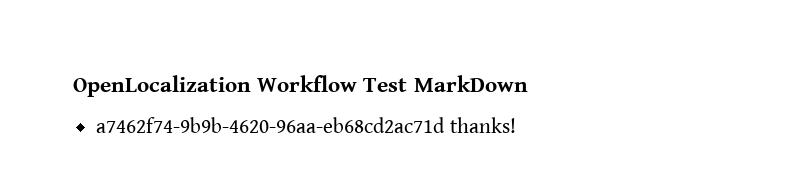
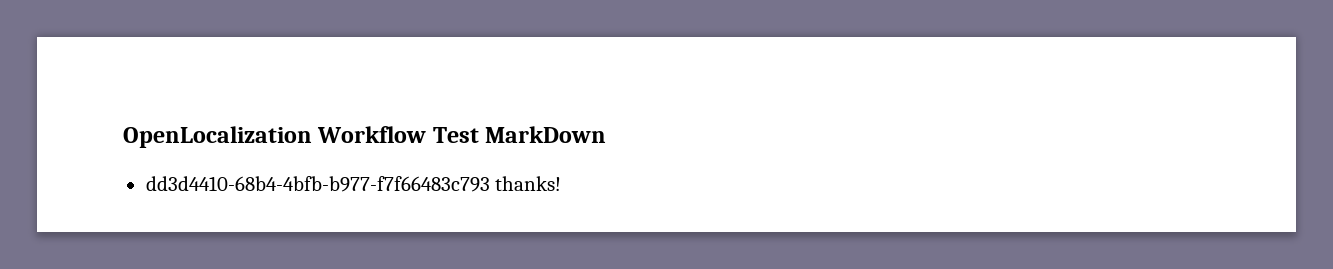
- a7462f74-9b9b-4620-96aa-eb68cd2ac71d thanks!
+ dd3d4410-68b4-4bfb-b977-f7f66483c793 thanks!

